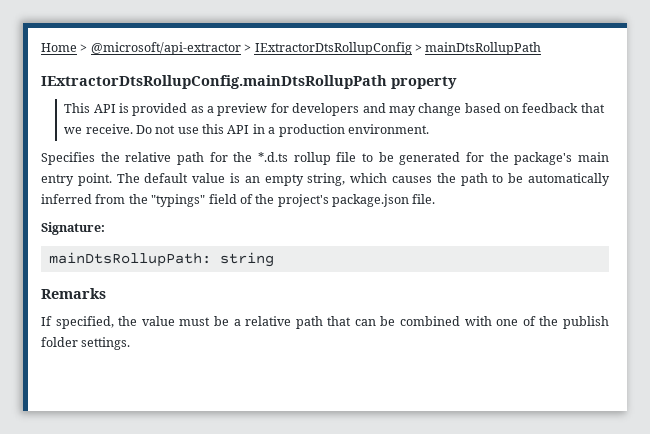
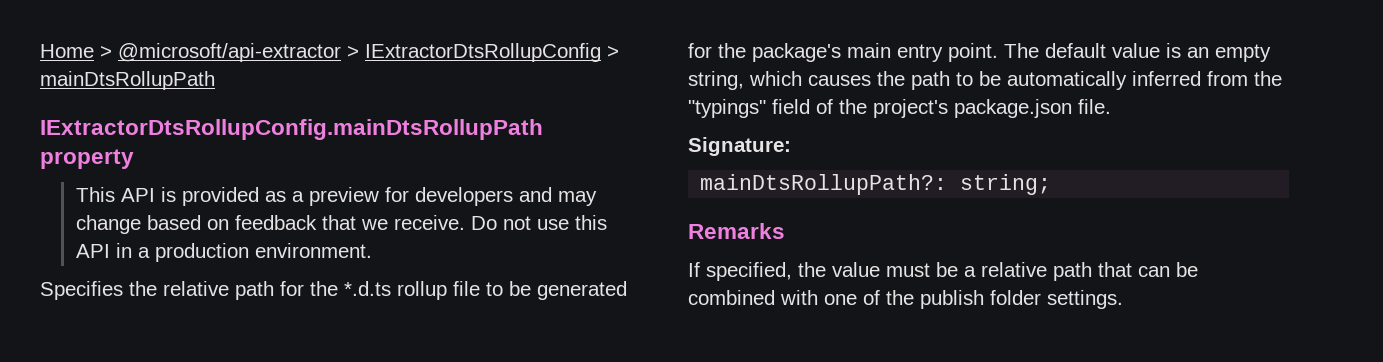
- mainDtsRollupPath: string
+ mainDtsRollupPath?: string;

